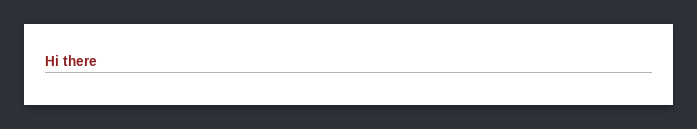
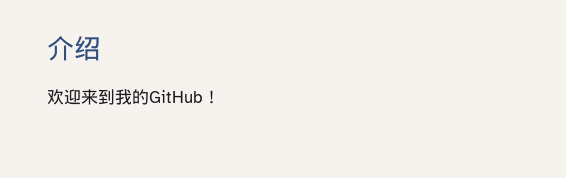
- Hi there
+ 介绍
+ 欢迎来到我的GitHub！

